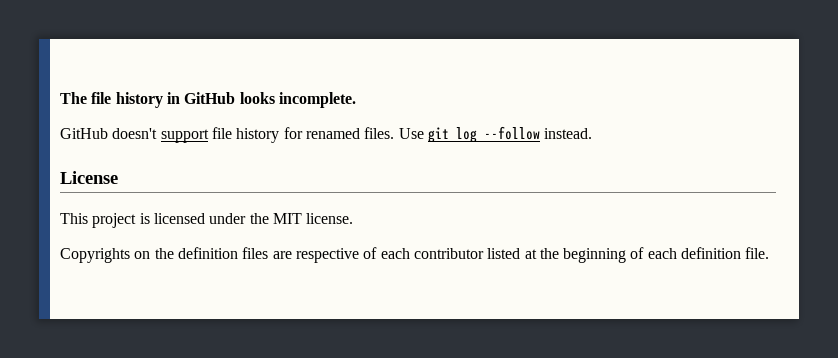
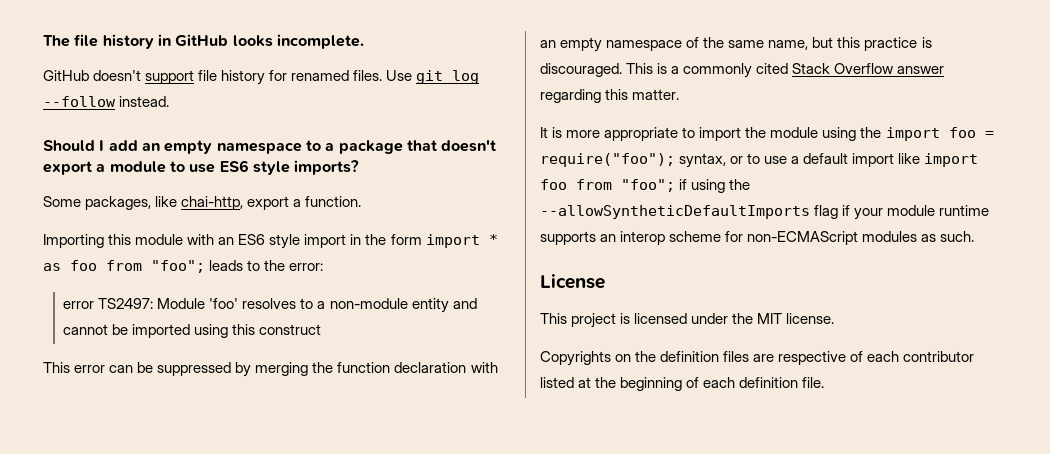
+ Should I add an empty namespace to a package that doesn't export a module to use ES6 style imports?
+ Some packages, like chai-http, export a function.
+ Importing this module with an ES6 style import in the form import * as foo from "foo"; leads to the error:
+ error TS2497: Module 'foo' resolves to a non-module entity and cannot be imported using this construct
+ This error can be suppressed by merging the function declaration with an empty namespace of the same name, but this practice is discouraged. This is a commonly cited Stack Overflow answer regarding this matter.
+ It is more appropriate to import the module using the import foo = require("foo"); syntax, or to use a default import like import foo from "foo"; if using the --allowSyntheticDefaultImports flag if your module runtime supports an interop scheme for non-ECMAScript modules as such.

